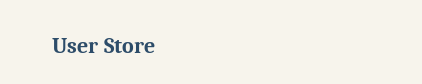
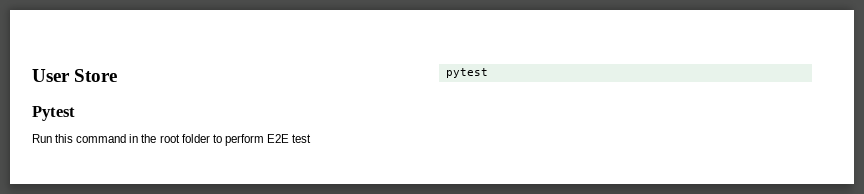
+ Pytest
+ Run this command in the root folder to perform E2E test
+ pytest

